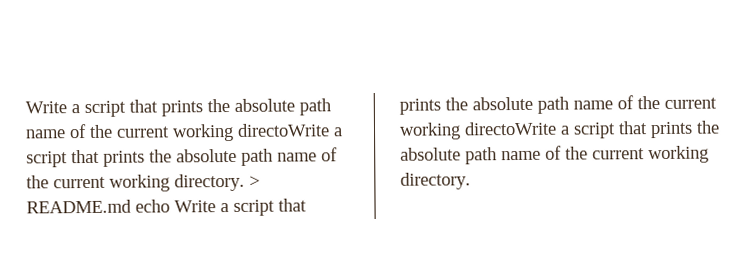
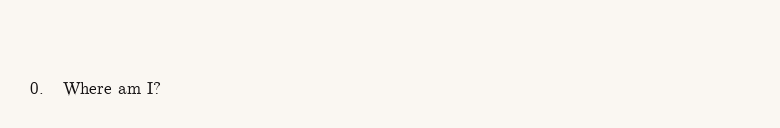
- Write a script that prints the absolute path name of the current working directoWrite a script that prints the absolute path name of the current working directory. > README.md echo Write a script that prints the absolute path name of the current working directoWrite a script that prints the absolute path name of the current working directory.
+ 0. Where am I?

